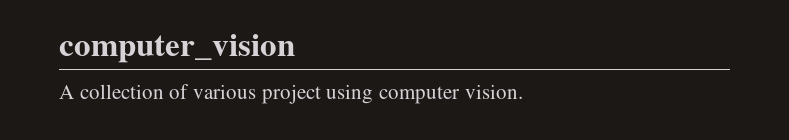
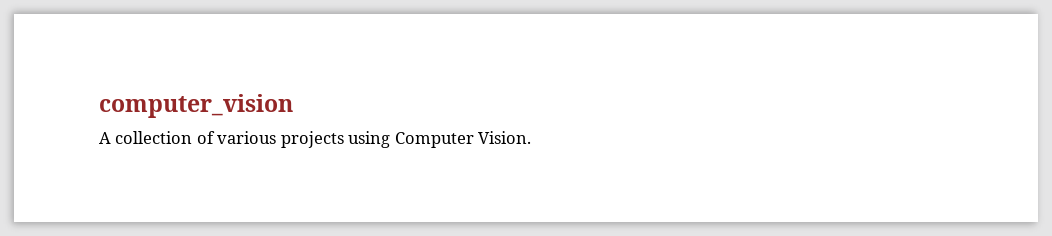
- A collection of various project using computer vision.
+ A collection of various projects using Computer Vision.

